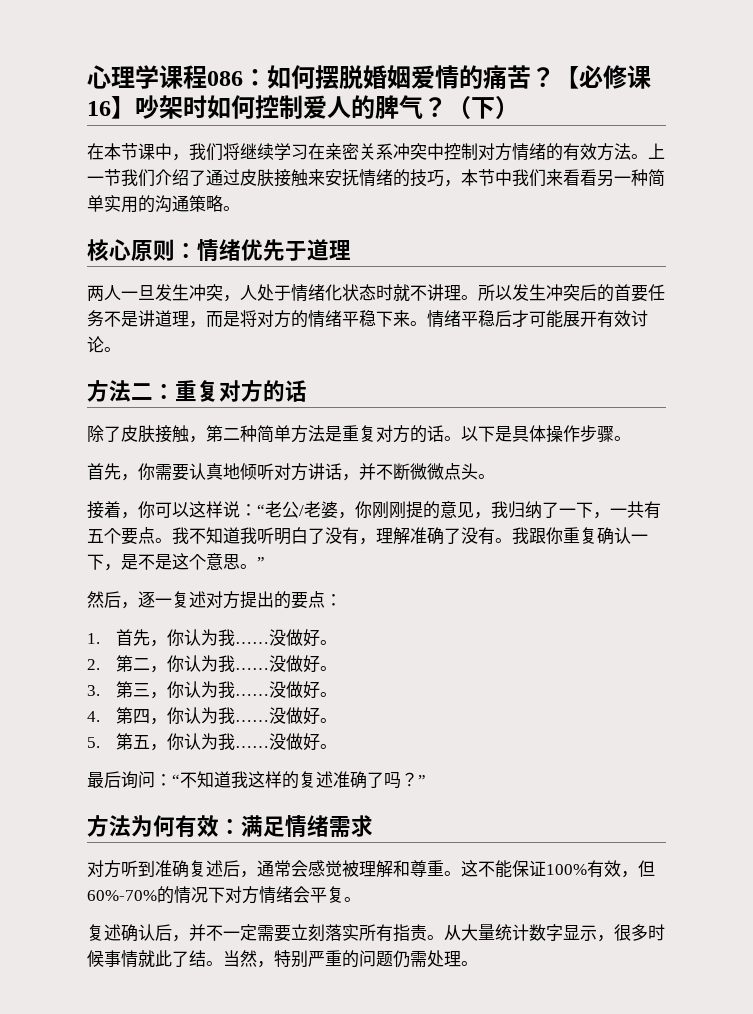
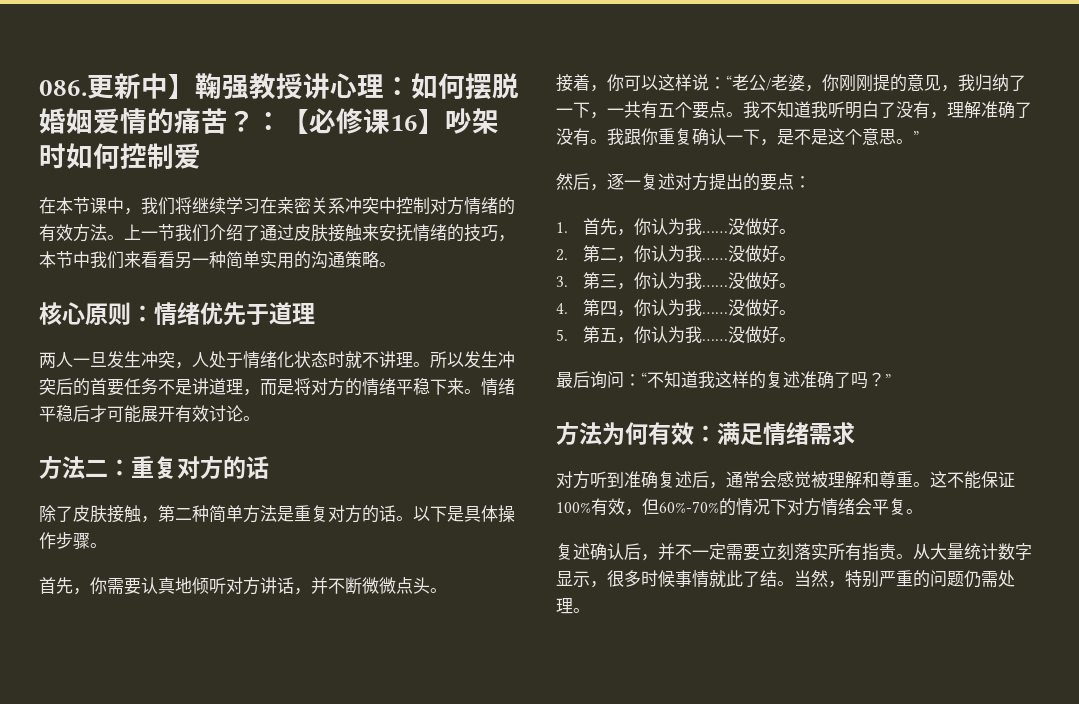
- 心理学课程086：如何摆脱婚姻爱情的痛苦？
+ 086.更新中】鞠强教授讲心理：如何摆脱婚姻爱情的痛苦？
- 【必修课16】吵架时如何控制爱人的脾气？（下）
+ ：【必修课16】吵架时如何控制爱

